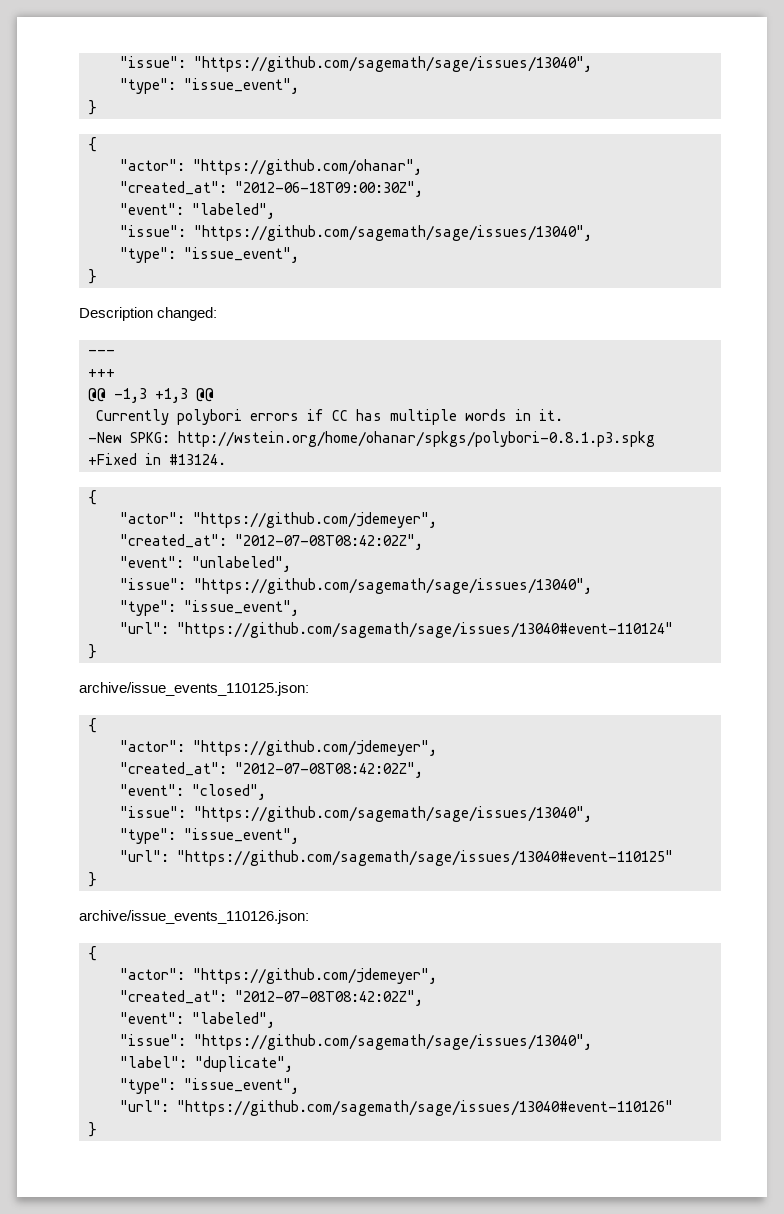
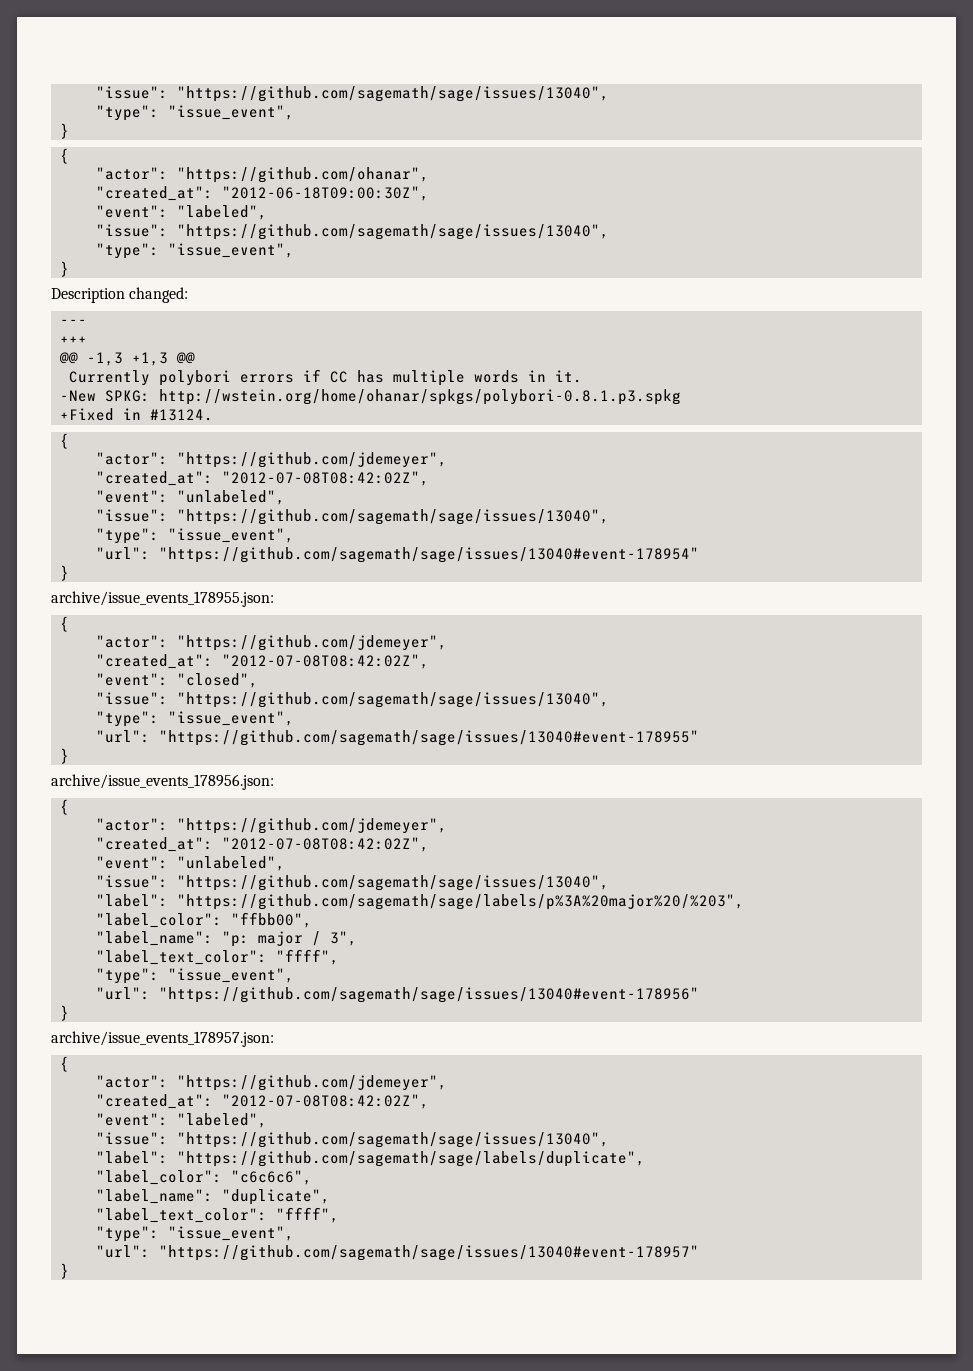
- "url": "https://github.com/sagemath/sage/issues/13040#event-110124"
+ "url": "https://github.com/sagemath/sage/issues/13040#event-178954"
  }
- archive/issue_events_110125.json:
+ archive/issue_events_178955.json:
- "url": "https://github.com/sagemath/sage/issues/13040#event-110125"
+ "url": "https://github.com/sagemath/sage/issues/13040#event-178955"
  }
- archive/issue_events_110126.json:
+ archive/issue_events_178956.json:
+ {
+ "actor": "https://github.com/jdemeyer",
+ "created_at": "2012-07-08T08:42:02Z",
+ "event": "unlabeled",
+ "issue": "https://github.com/sagemath/sage/issues/13040",
+ "label": "https://github.com/sagemath/sage/labels/p%3A%20major%20/%203",
+ "label_color": "ffbb00",
+ "label_name": "p: major / 3",
+ "label_text_color": "ffff",
+ "type": "issue_event",
+ "url": "https://github.com/sagemath/sage/issues/13040#event-178956"
+ }
+ archive/issue_events_178957.json:
- "label": "duplicate",
+ "label": "https://github.com/sagemath/sage/labels/duplicate",
+ "label_color": "c6c6c6",
+ "label_name": "duplicate",
+ "label_text_color": "ffff",
  "type": "issue_event",
- "url": "https://github.com/sagemath/sage/issues/13040#event-110126"
+ "url": "https://github.com/sagemath/sage/issues/13040#event-178957"

